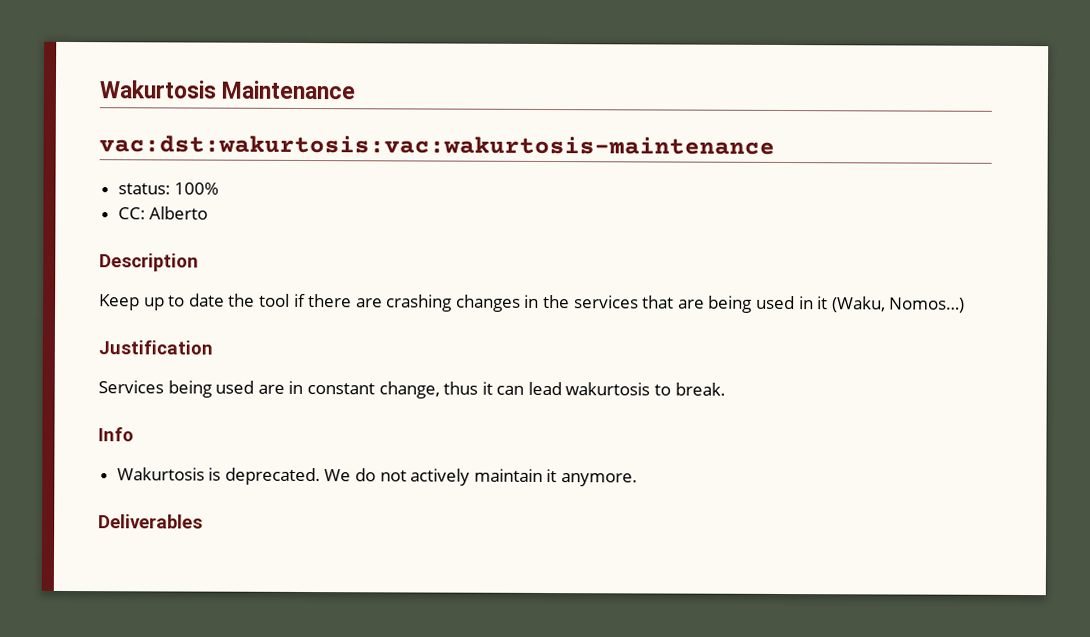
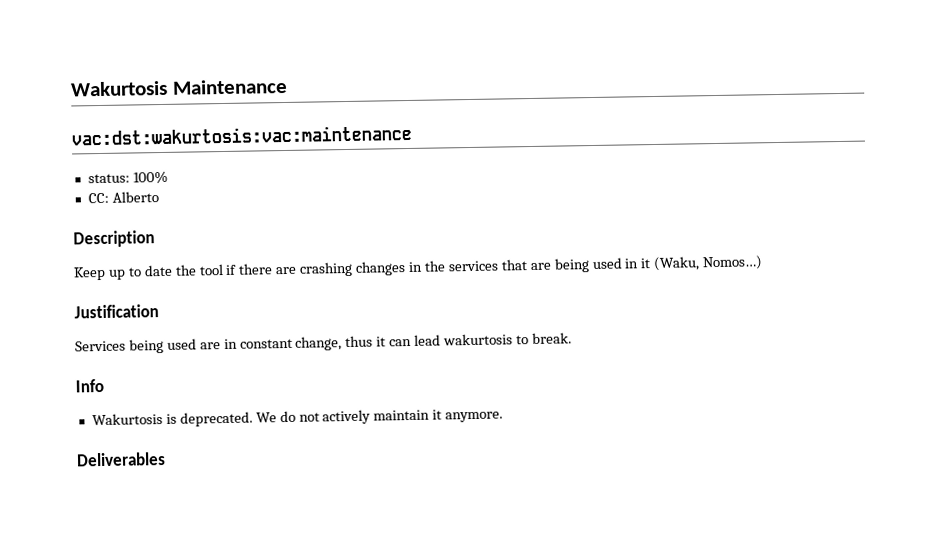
- vac:dst:wakurtosis:vac:wakurtosis-maintenance
+ vac:dst:wakurtosis:vac:maintenance

